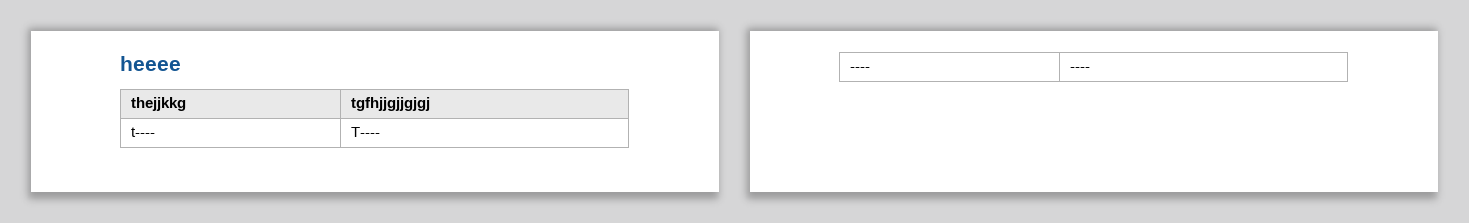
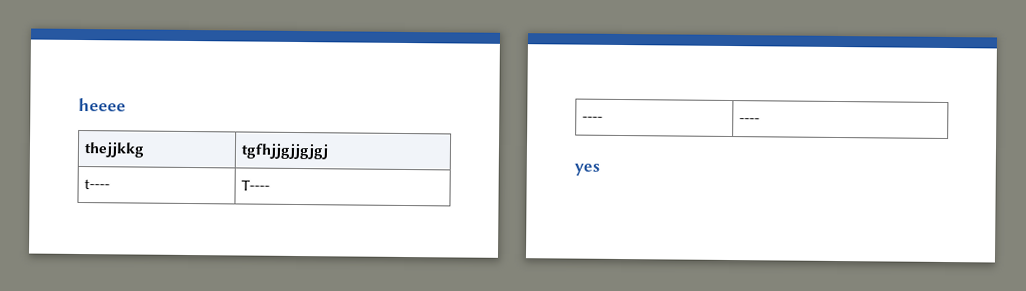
+ yes

